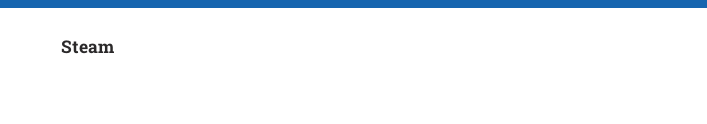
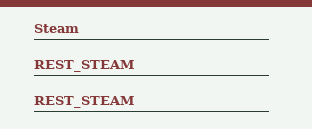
  Steam
+ REST_STEAM
+ REST_STEAM

